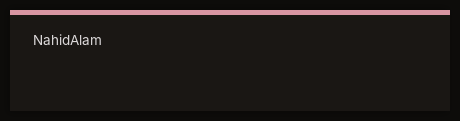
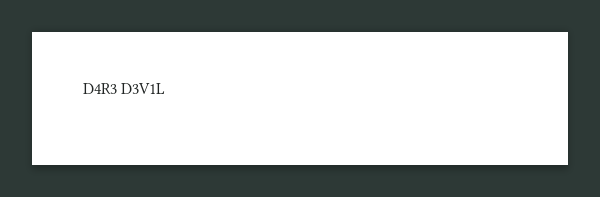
- NahidAlam
+ D4R3 D3V1L

